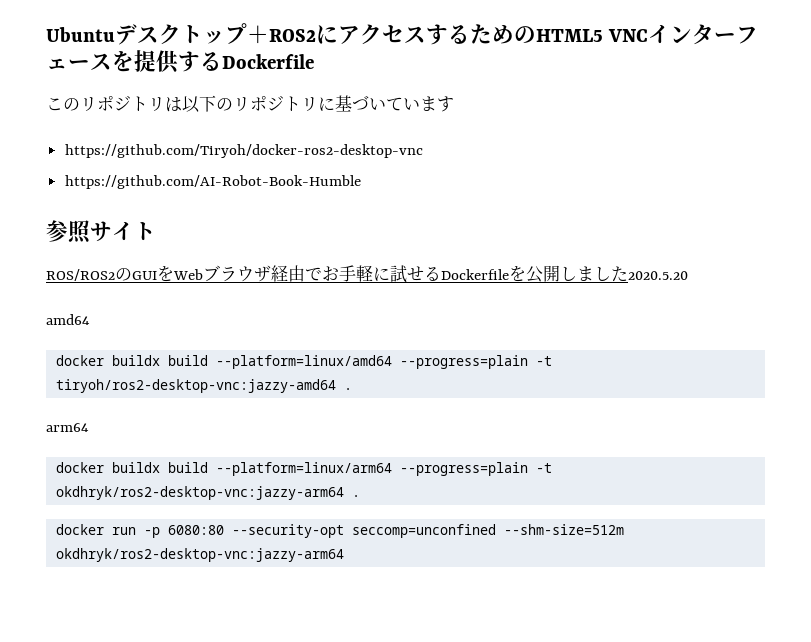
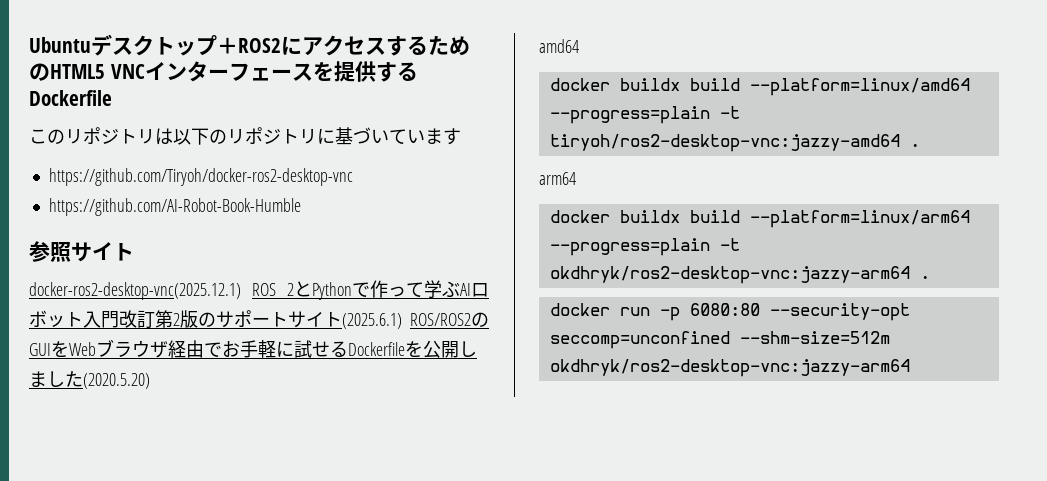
- ROS/ROS2のGUIをWebブラウザ経由でお手軽に試せるDockerfileを公開しました2020.5.20
+ docker-ros2-desktop-vnc(2025.12.1) ROS 2とPythonで作って学ぶAIロボット入門改訂第2版のサポートサイト(2025.6.1) ROS/ROS2のGUIをWebブラウザ経由でお手軽に試せるDockerfileを公開しました(2020.5.20)

